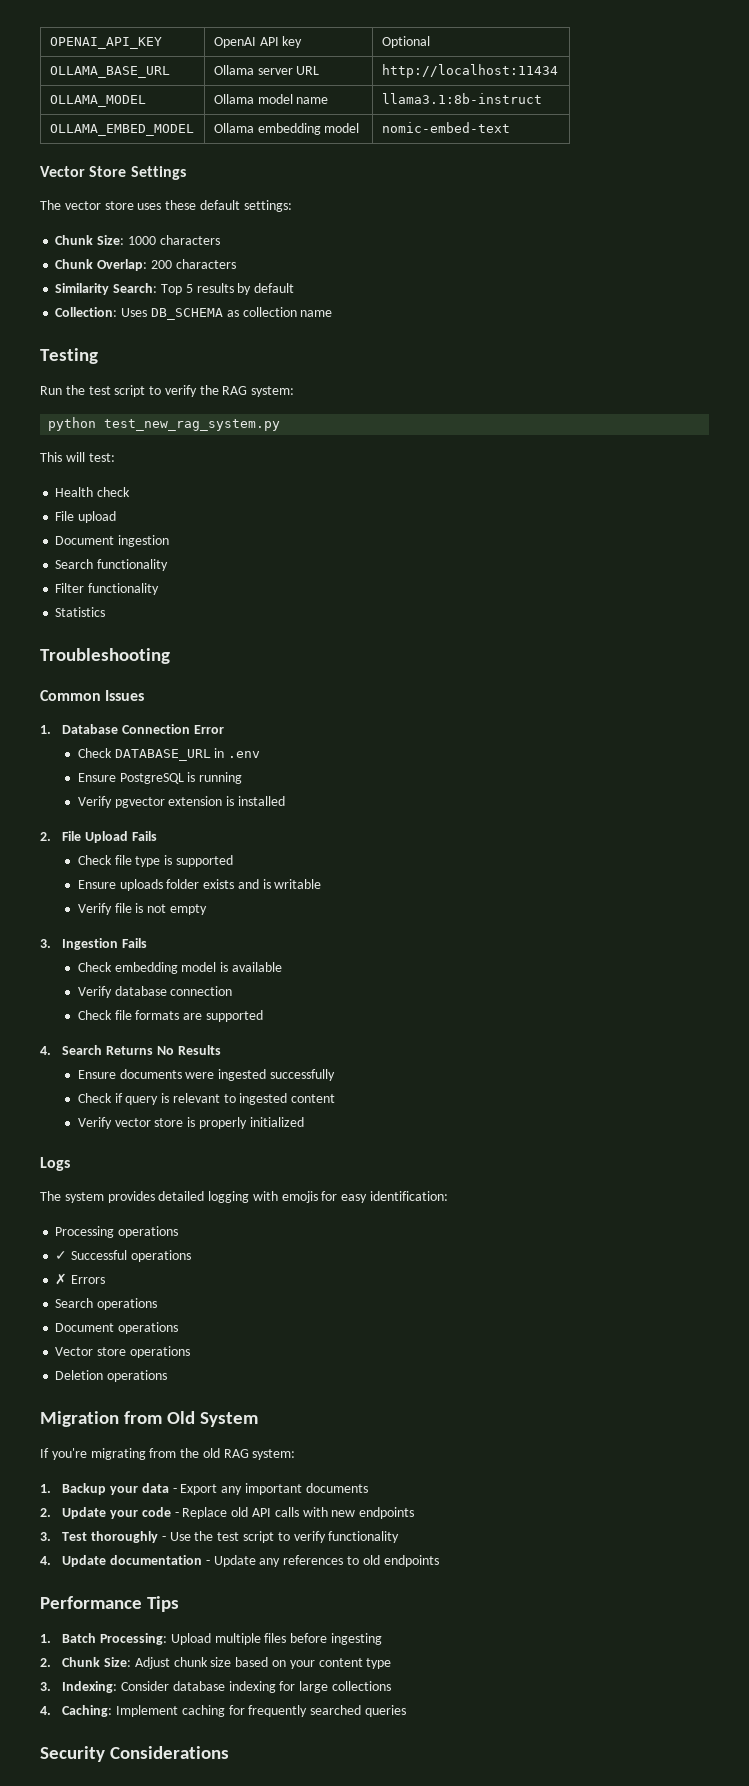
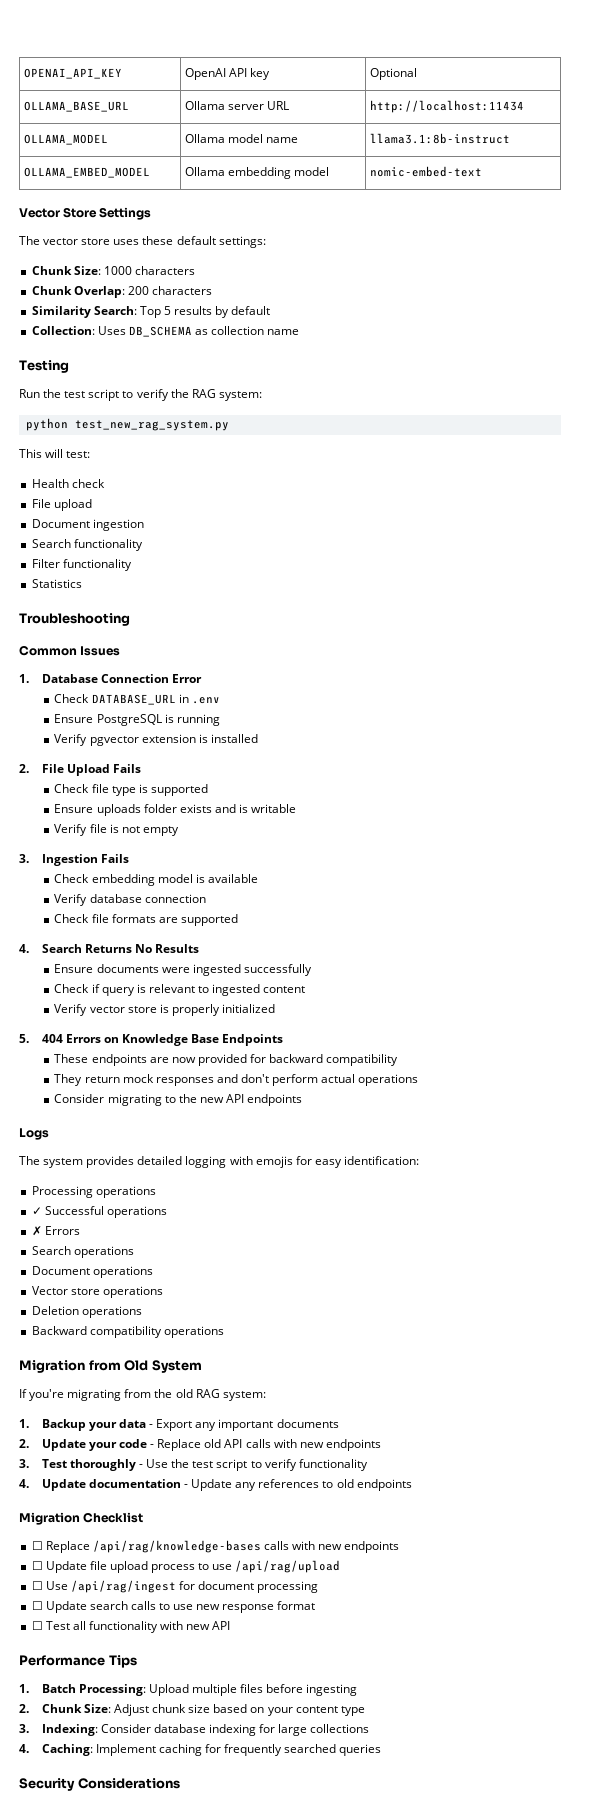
+ 5. 404 Errors on Knowledge Base Endpoints
+ These endpoints are now provided for backward compatibility
+ They return mock responses and don't perform actual operations
+ Consider migrating to the new API endpoints
+ Backward compatibility operations
+ Migration Checklist
+ ☐ Replace /api/rag/knowledge-bases calls with new endpoints
+ ☐ Update file upload process to use /api/rag/upload
+ ☐ Use /api/rag/ingest for document processing
+ ☐ Update search calls to use new response format
+ ☐ Test all functionality with new API

